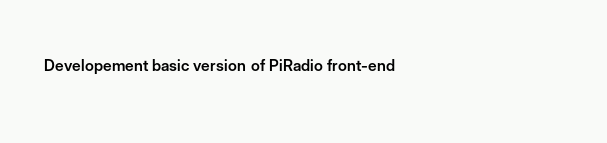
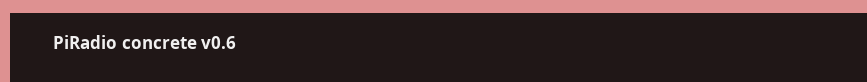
- Developement basic version of PiRadio front-end
+ PiRadio concrete v0.6

